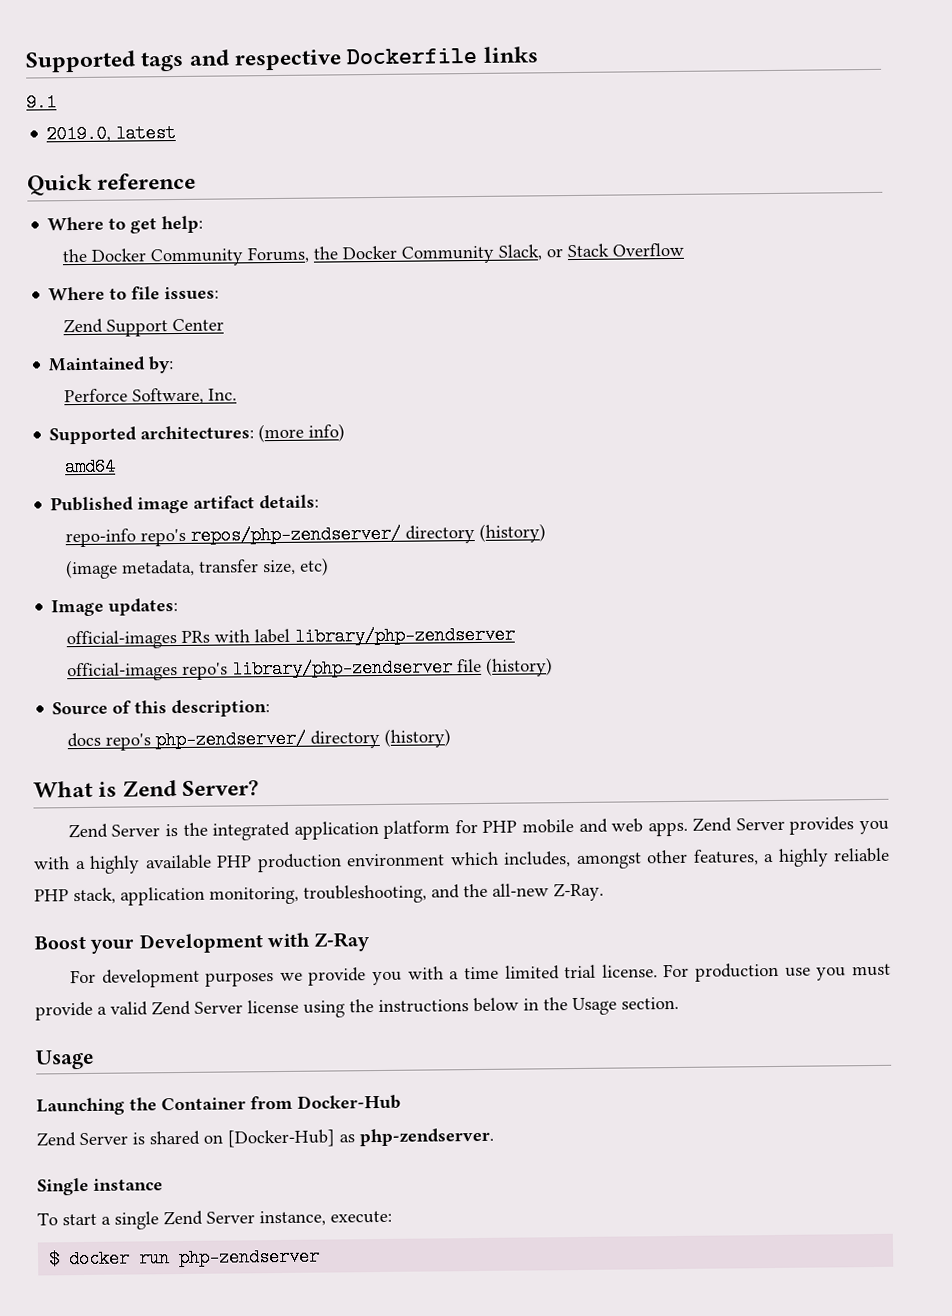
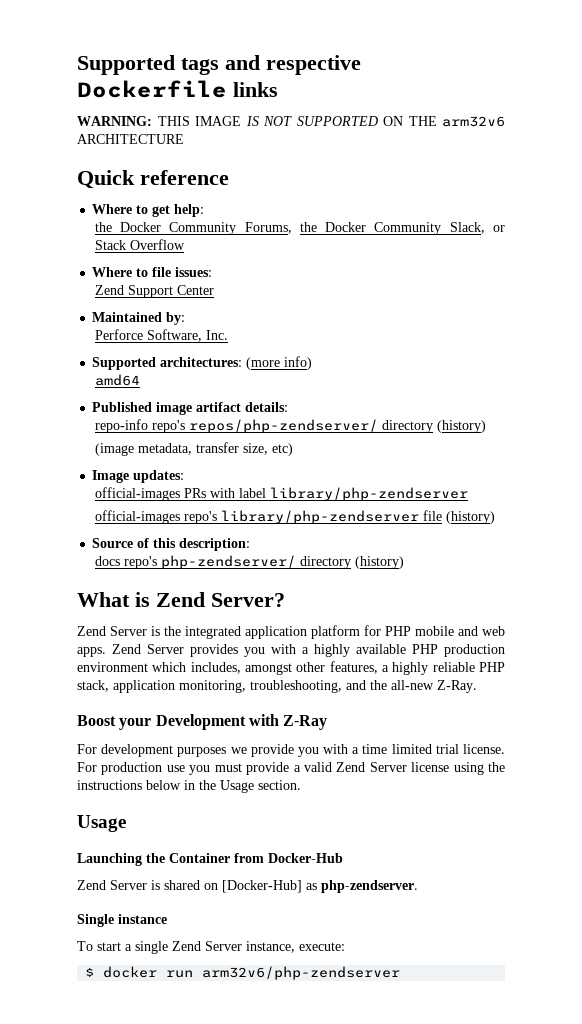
- 9.1
- 2019.0, latest
+ WARNING: THIS IMAGE IS NOT SUPPORTED ON THE arm32v6 ARCHITECTURE
- $ docker run php-zendserver
+ $ docker run arm32v6/php-zendserver

